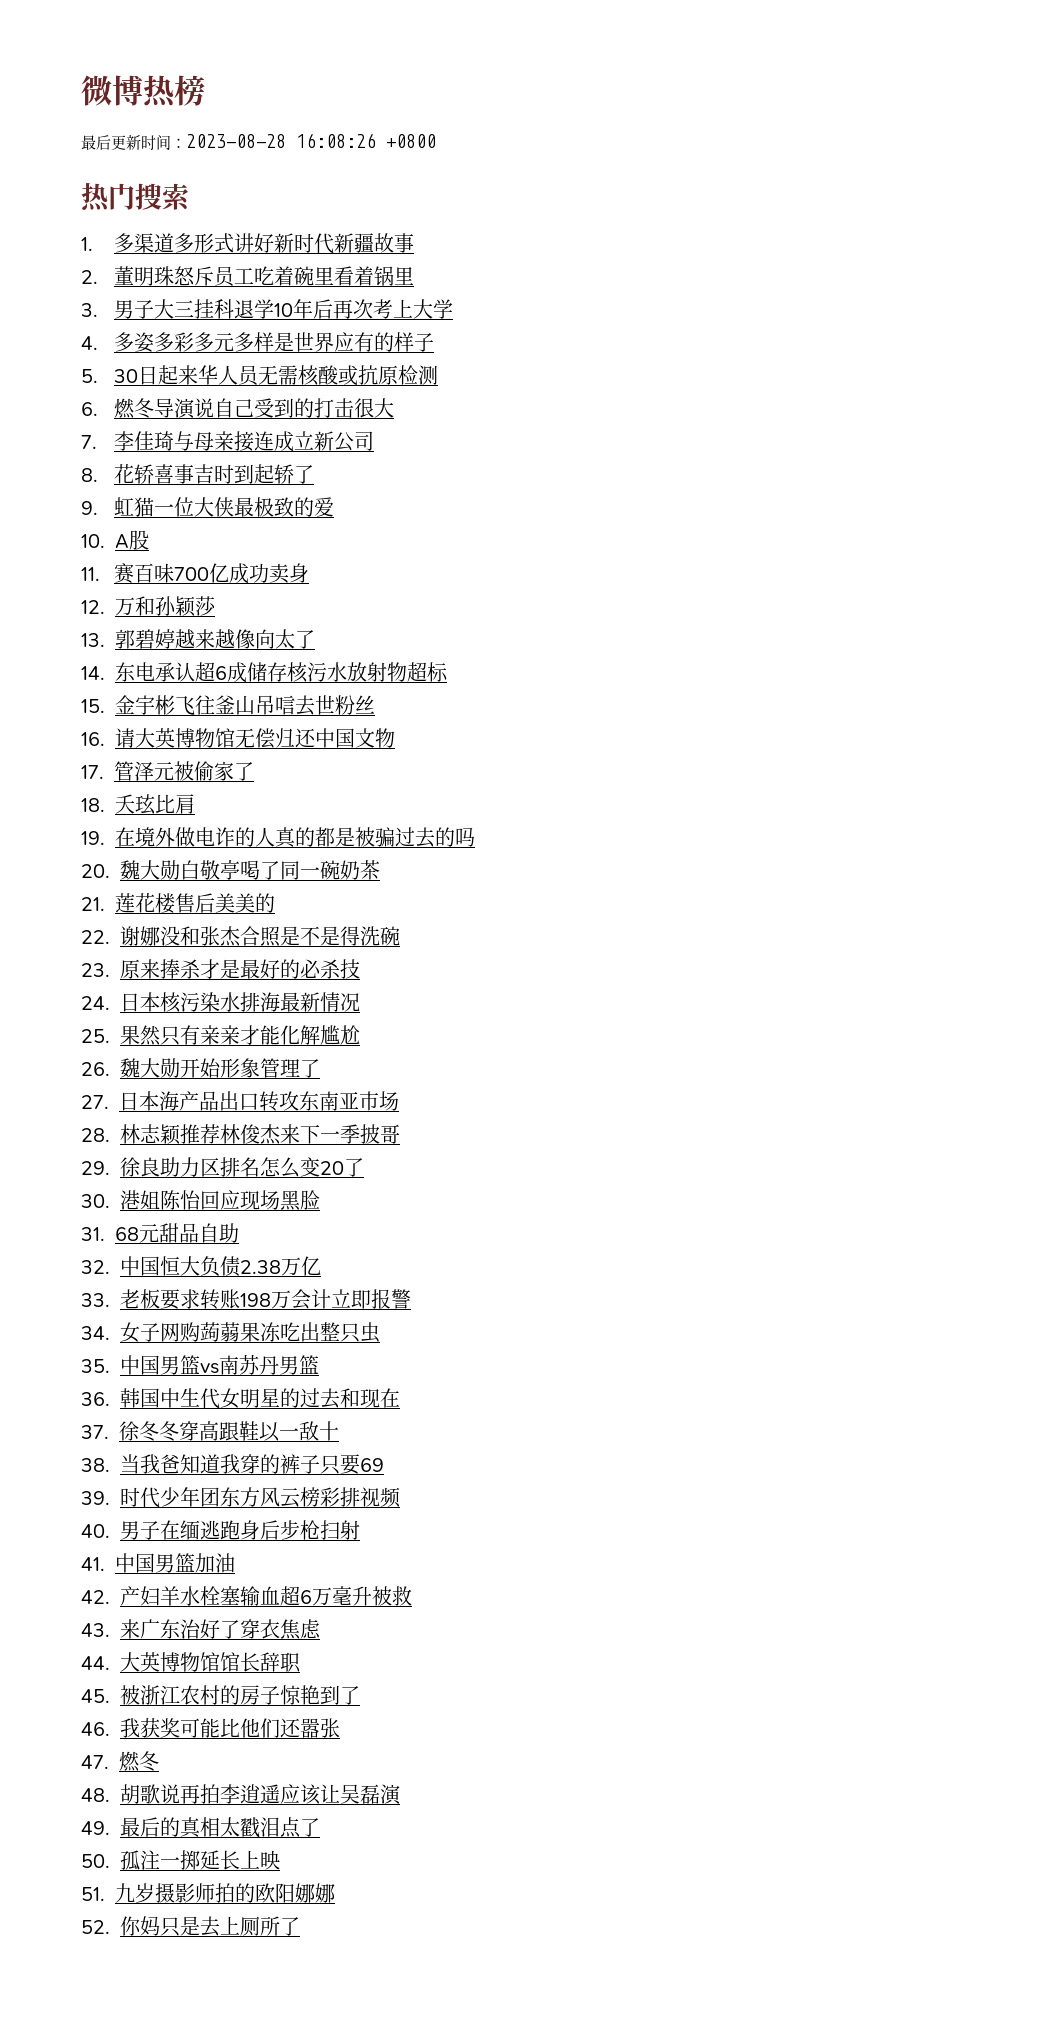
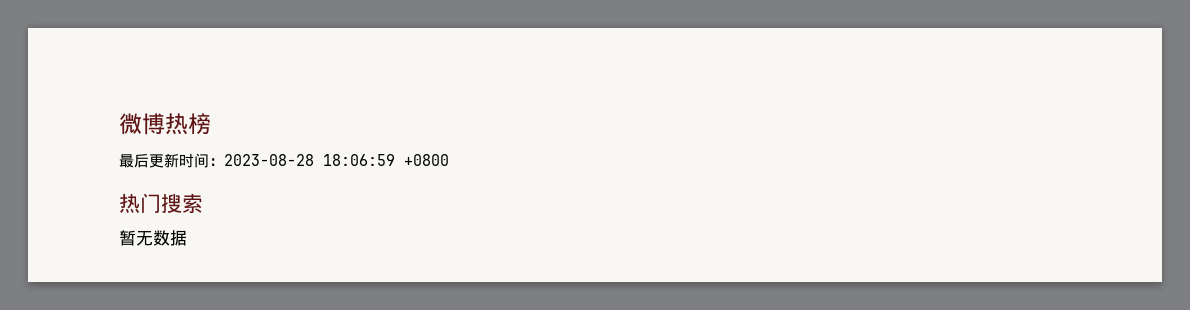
- 最后更新时间：2023-08-28 16:08:26 +0800
+ 最后更新时间：2023-08-28 18:06:59 +0800
- 1.多渠道多形式讲好新时代新疆故事
- 2.董明珠怒斥员工吃着碗里看着锅里
- 3.男子大三挂科退学10年后再次考上大学
- 4.多姿多彩多元多样是世界应有的样子
- 5. 30日起来华人员无需核酸或抗原检测
- 6.燃冬导演说自己受到的打击很大
- 7.李佳琦与母亲接连成立新公司
- 8.花轿喜事吉时到起轿了
- 9.虹猫一位大侠最极致的爱
- 10. A股
- 11.赛百味700亿成功卖身
- 12.万和孙颖莎
- 13.郭碧婷越来越像向太了
- 14.东电承认超6成储存核污水放射物超标
- 15.金宇彬飞往釜山吊唁去世粉丝
- 16.请大英博物馆无偿归还中国文物
- 17.管泽元被偷家了
- 18.夭玹比肩
- 19.在境外做电诈的人真的都是被骗过去的吗
- 20.魏大勋白敬亭喝了同一碗奶茶
- 21.莲花楼售后美美的
- 22.谢娜没和张杰合照是不是得洗碗
- 23.原来捧杀才是最好的必杀技
- 24.日本核污染水排海最新情况
- 25.果然只有亲亲才能化解尴尬
- 26.魏大勋开始形象管理了
- 27.日本海产品出口转攻东南亚市场
- 28.林志颖推荐林俊杰来下一季披哥
- 29.徐良助力区排名怎么变20了
- 30.港姐陈怡回应现场黑脸
- 31. 68元甜品自助
- 32.中国恒大负债2.38万亿
- 33.老板要求转账198万会计立即报警
- 34.女子网购蒟蒻果冻吃出整只虫
- 35.中国男篮vs南苏丹男篮
- 36.韩国中生代女明星的过去和现在
- 37.徐冬冬穿高跟鞋以一敌十
- 38.当我爸知道我穿的裤子只要69
- 39.时代少年团东方风云榜彩排视频
- 40.男子在缅逃跑身后步枪扫射
- 41.中国男篮加油
- 42.产妇羊水栓塞输血超6万毫升被救
- 43.来广东治好了穿衣焦虑
- 44.大英博物馆馆长辞职
- 45.被浙江农村的房子惊艳到了
- 46.我获奖可能比他们还嚣张
- 47.燃冬
- 48.胡歌说再拍李逍遥应该让吴磊演
- 49.最后的真相太戳泪点了
- 50.孤注一掷延长上映
- 51.九岁摄影师拍的欧阳娜娜
- 52.你妈只是去上厕所了
+ 暂无数据

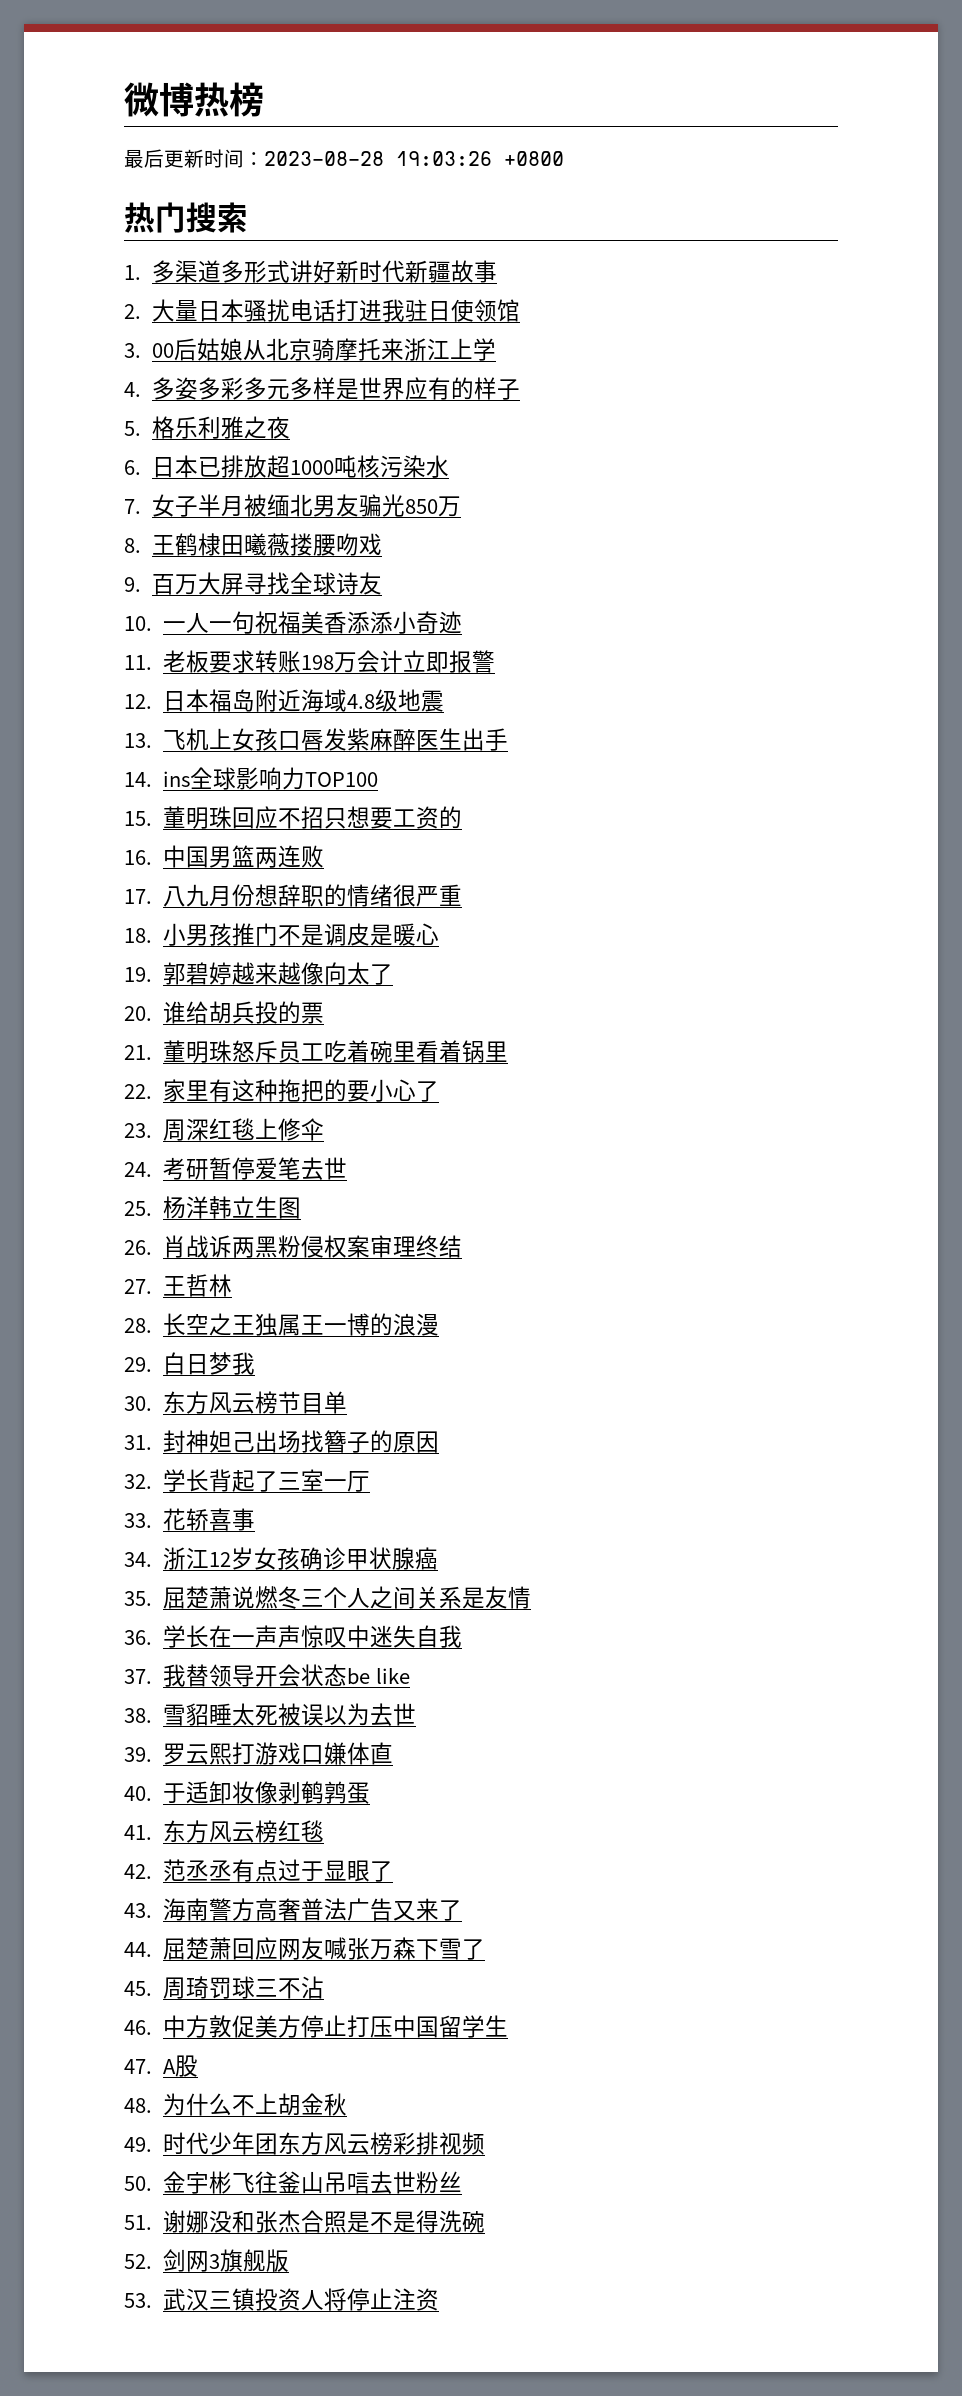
- 最后更新时间：2023-08-28 18:06:59 +0800
+ 最后更新时间：2023-08-28 19:03:26 +0800
- 暂无数据
+ 1.多渠道多形式讲好新时代新疆故事
+ 2.大量日本骚扰电话打进我驻日使领馆
+ 3. 00后姑娘从北京骑摩托来浙江上学
+ 4.多姿多彩多元多样是世界应有的样子
+ 5.格乐利雅之夜
+ 6.日本已排放超1000吨核污染水
+ 7.女子半月被缅北男友骗光850万
+ 8.王鹤棣田曦薇搂腰吻戏
+ 9.百万大屏寻找全球诗友
+ 10.一人一句祝福美香添添小奇迹
+ 11.老板要求转账198万会计立即报警
+ 12.日本福岛附近海域4.8级地震
+ 13.飞机上女孩口唇发紫麻醉医生出手
+ 14. ins全球影响力TOP100
+ 15.董明珠回应不招只想要工资的
+ 16.中国男篮两连败
+ 17.八九月份想辞职的情绪很严重
+ 18.小男孩推门不是调皮是暖心
+ 19.郭碧婷越来越像向太了
+ 20.谁给胡兵投的票
+ 21.董明珠怒斥员工吃着碗里看着锅里
+ 22.家里有这种拖把的要小心了
+ 23.周深红毯上修伞
+ 24.考研暂停爱笔去世
+ 25.杨洋韩立生图
+ 26.肖战诉两黑粉侵权案审理终结
+ 27.王哲林
+ 28.长空之王独属王一博的浪漫
+ 29.白日梦我
+ 30.东方风云榜节目单
+ 31.封神妲己出场找簪子的原因
+ 32.学长背起了三室一厅
+ 33.花轿喜事
+ 34.浙江12岁女孩确诊甲状腺癌
+ 35.屈楚萧说燃冬三个人之间关系是友情
+ 36.学长在一声声惊叹中迷失自我
+ 37.我替领导开会状态be like
+ 38.雪貂睡太死被误以为去世
+ 39.罗云熙打游戏口嫌体直
+ 40.于适卸妆像剥鹌鹑蛋
+ 41.东方风云榜红毯
+ 42.范丞丞有点过于显眼了
+ 43.海南警方高奢普法广告又来了
+ 44.屈楚萧回应网友喊张万森下雪了
+ 45.周琦罚球三不沾
+ 46.中方敦促美方停止打压中国留学生
+ 47. A股
+ 48.为什么不上胡金秋
+ 49.时代少年团东方风云榜彩排视频
+ 50.金宇彬飞往釜山吊唁去世粉丝
+ 51.谢娜没和张杰合照是不是得洗碗
+ 52.剑网3旗舰版
+ 53.武汉三镇投资人将停止注资

